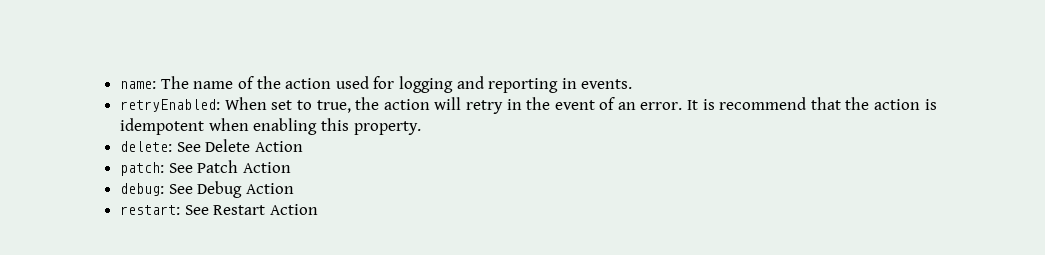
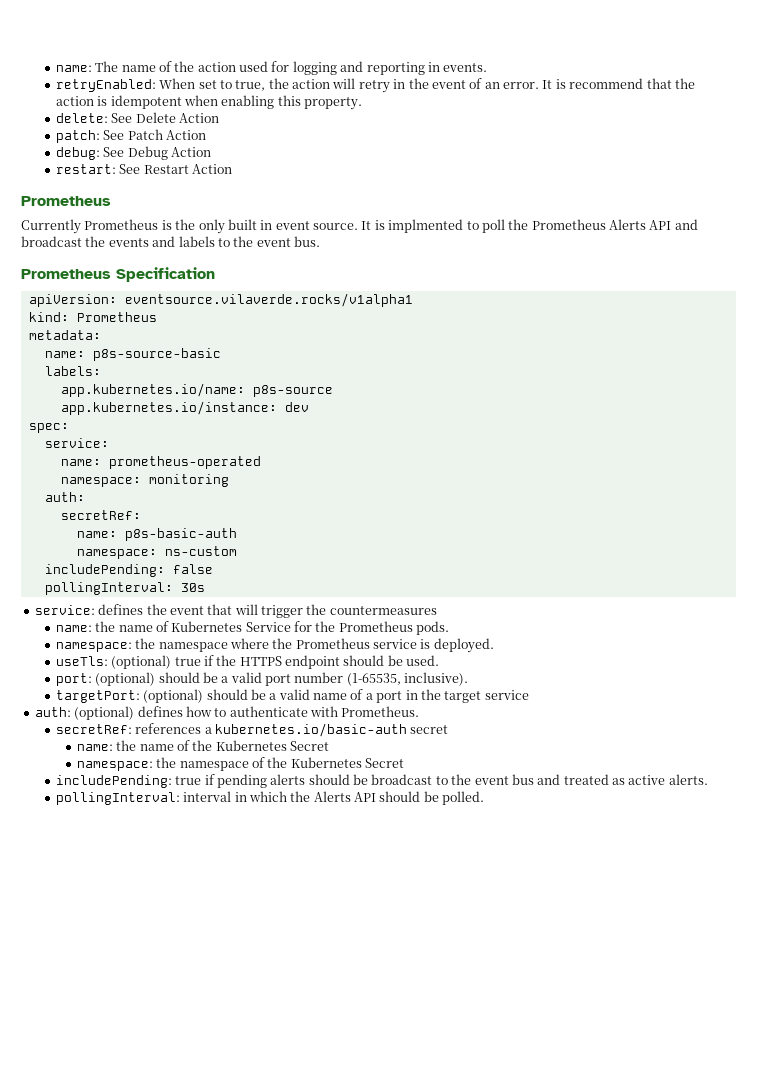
  restart: See Restart Action
+ Prometheus
+ Currently Prometheus is the only built in event source. It is implmented to poll the Prometheus Alerts API and broadcast the events and labels to the event bus.
+ Prometheus Specification
+ apiVersion: eventsource.vilaverde.rocks/v1alpha1
+ kind: Prometheus
+ metadata:
+ name: p8s-source-basic
+ labels:
+ app.kubernetes.io/name: p8s-source
+ app.kubernetes.io/instance: dev
+ spec:
+ service:
+ name: prometheus-operated
+ namespace: monitoring
+ auth:
+ secretRef:
+ name: p8s-basic-auth
+ namespace: ns-custom
+ includePending: false
+ pollingInterval: 30s
+ service: defines the event that will trigger the countermeasures
+ name: the name of Kubernetes Service for the Prometheus pods.
+ namespace: the namespace where the Prometheus service is deployed.
+ useTls: (optional) true if the HTTPS endpoint should be used.
+ port: (optional) should be a valid port number (1-65535, inclusive).
+ targetPort: (optional) should be a valid name of a port in the target service
+ auth: (optional) defines how to authenticate with Prometheus.
+ secretRef: references a kubernetes.io/basic-auth secret
+ name: the name of the Kubernetes Secret
+ namespace: the namespace of the Kubernetes Secret
+ includePending: true if pending alerts should be broadcast to the event bus and treated as active alerts.
+ pollingInterval: interval in which the Alerts API should be polled.

